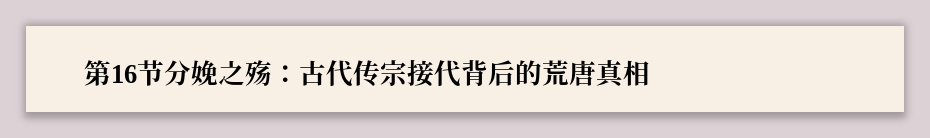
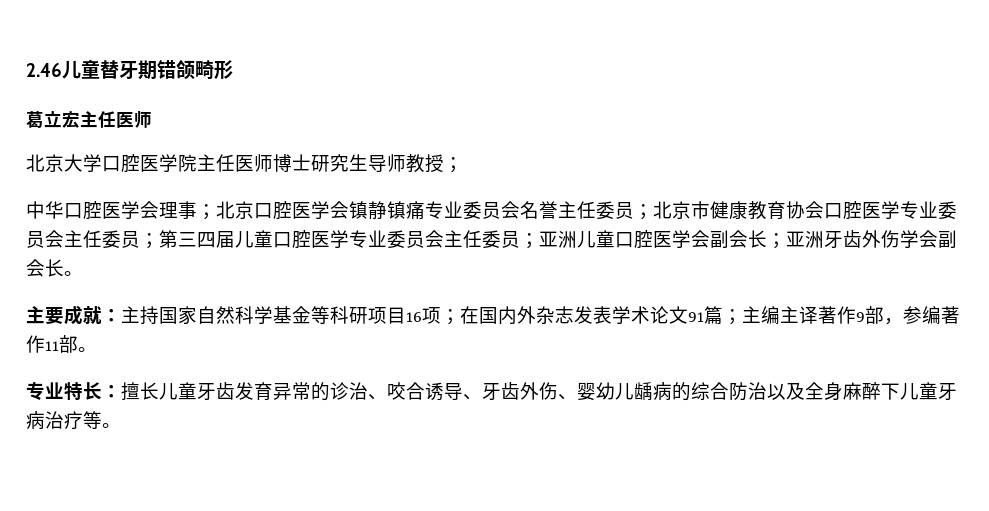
- 第16节分娩之殇：古代传宗接代背后的荒唐真相
+ 2.46儿童替牙期错颌畸形
+ 葛立宏主任医师
+ 北京大学口腔医学院主任医师博士研究生导师教授；
+ 中华口腔医学会理事；北京口腔医学会镇静镇痛专业委员会名誉主任委员；北京市健康教育协会口腔医学专业委员会主任委员；第三四届儿童口腔医学专业委员会主任委员；亚洲儿童口腔医学会副会长；亚洲牙齿外伤学会副会长。
+ 主要成就：主持国家自然科学基金等科研项目16项；在国内外杂志发表学术论文91篇；主编主译著作9部，参编著作11部。
+ 专业特长：擅长儿童牙齿发育异常的诊治、咬合诱导、牙齿外伤、婴幼儿龋病的综合防治以及全身麻醉下儿童牙病治疗等。

